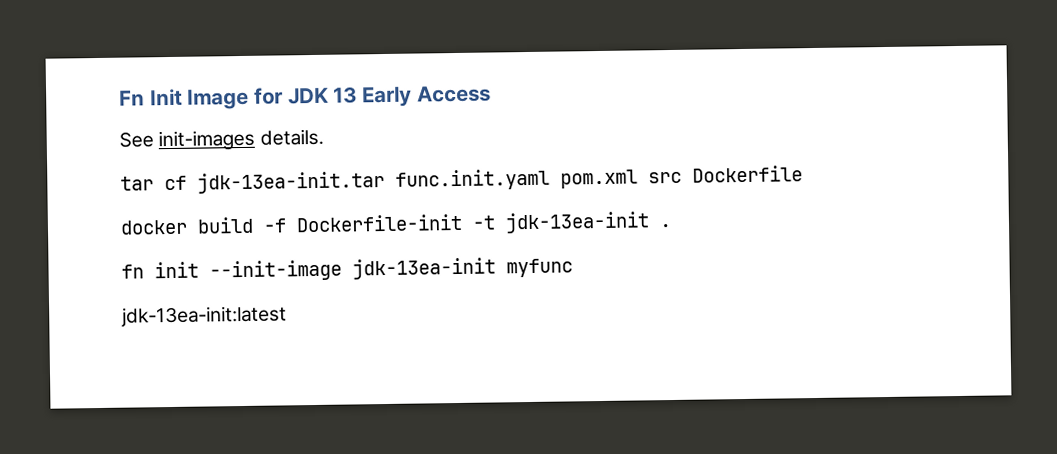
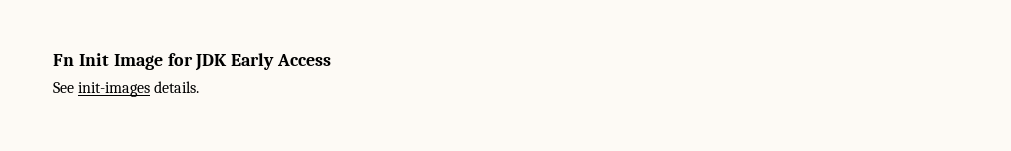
- Fn Init Image for JDK 13 Early Access
+ Fn Init Image for JDK Early Access
- tar cf jdk-13ea-init.tar func.init.yaml pom.xml src Dockerfile
- docker build -f Dockerfile-init -t jdk-13ea-init .
- fn init --init-image jdk-13ea-init myfunc
- jdk-13ea-init:latest

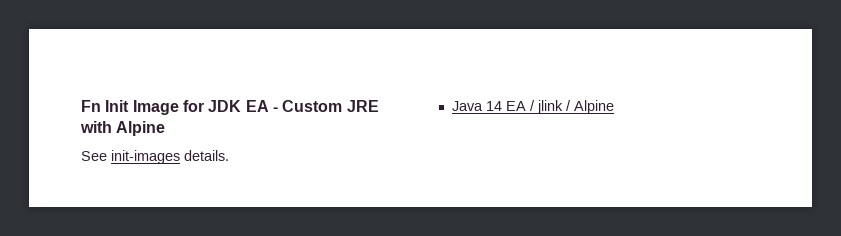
- Fn Init Image for JDK Early Access
+ Fn Init Image for JDK EA - Custom JRE with Alpine
  See init-images details.
+ Java 14 EA / jlink / Alpine

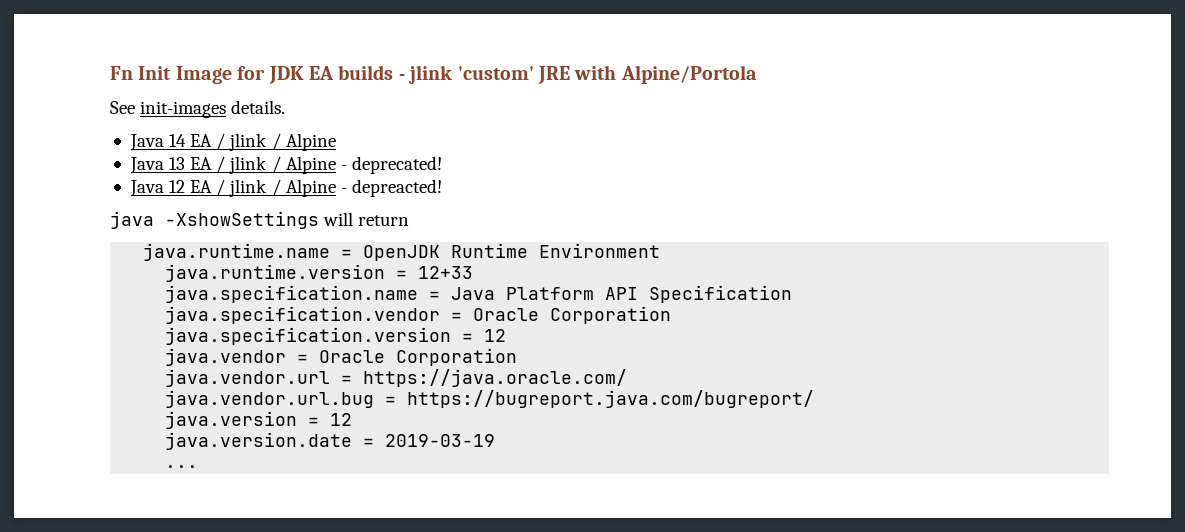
- Fn Init Image for JDK EA - Custom JRE with Alpine
+ Fn Init Image for JDK EA builds - jlink 'custom' JRE with Alpine/Portola
+ Java 13 EA / jlink / Alpine - deprecated!
+ Java 12 EA / jlink / Alpine - depreacted!
+ java -XshowSettings will return
+ java.runtime.name = OpenJDK Runtime Environment
+ java.runtime.version = 12+33
+ java.specification.name = Java Platform API Specification
+ java.specification.vendor = Oracle Corporation
+ java.specification.version = 12
+ java.vendor = Oracle Corporation
+ java.vendor.url = https://java.oracle.com/
+ java.vendor.url.bug = https://bugreport.java.com/bugreport/
+ java.version = 12
+ java.version.date = 2019-03-19
+ ...

